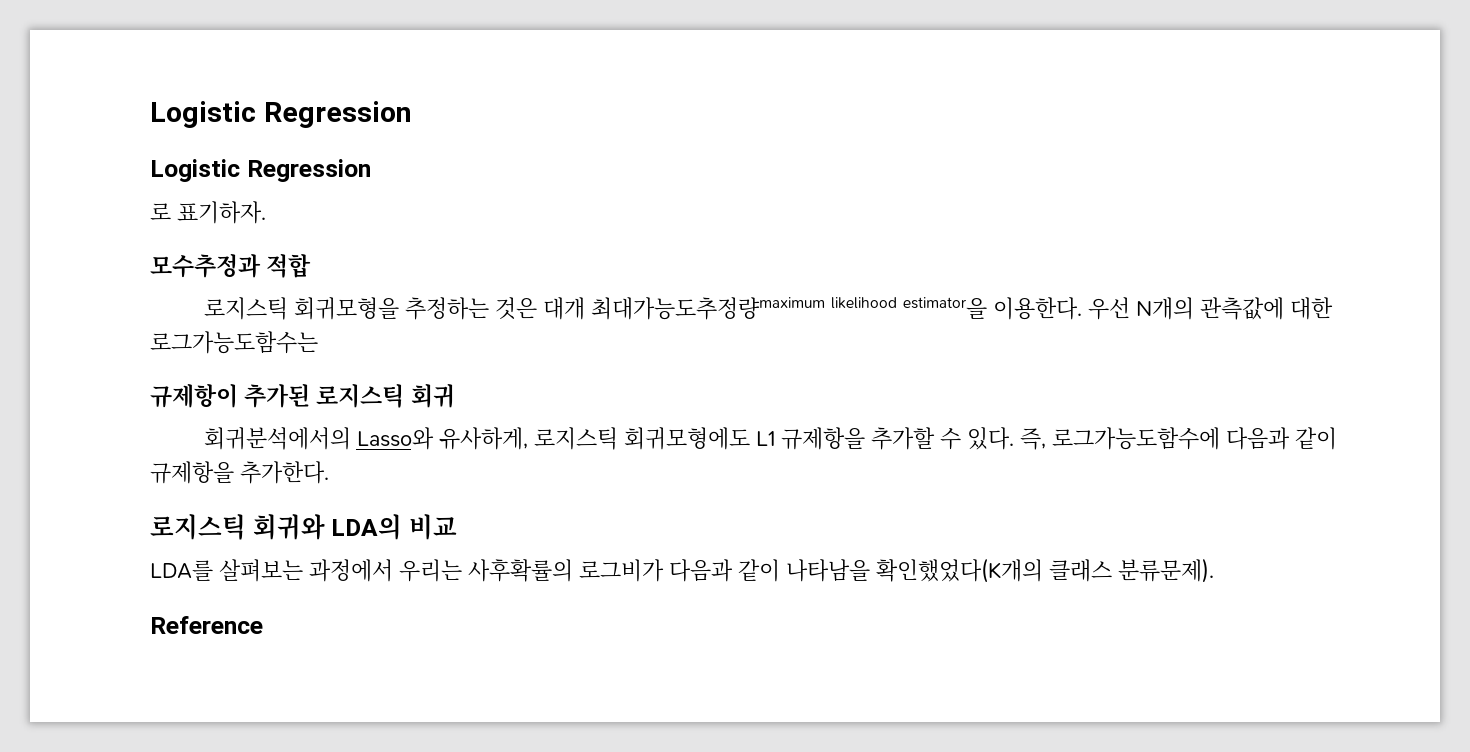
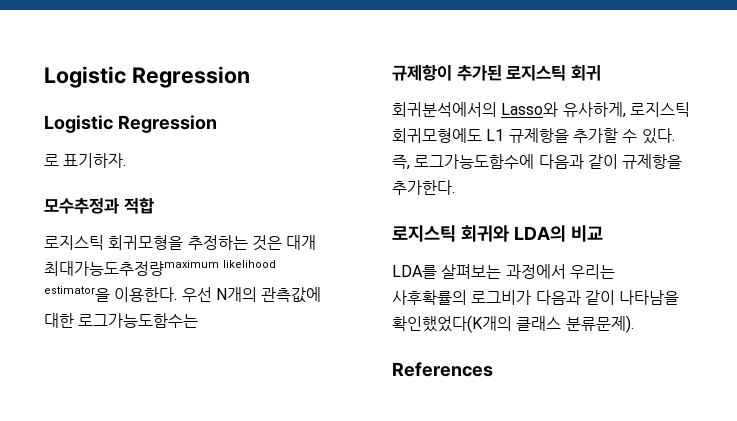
- Reference
+ References

